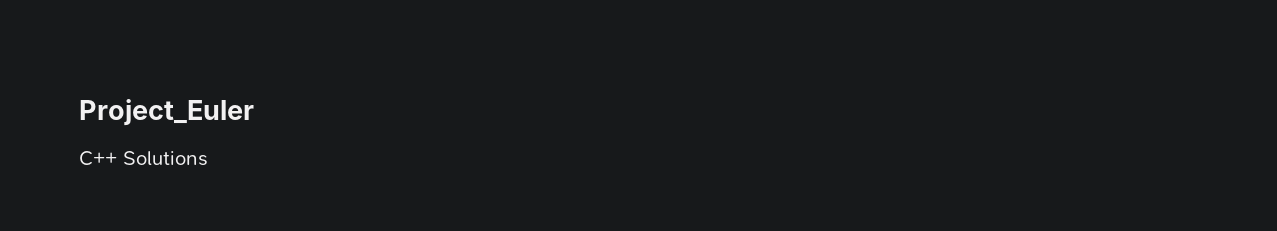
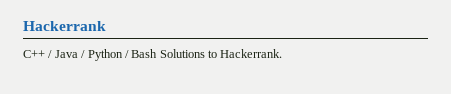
- Project_Euler
+ Hackerrank
- C++ Solutions
+ C++ / Java / Python / Bash Solutions to Hackerrank.

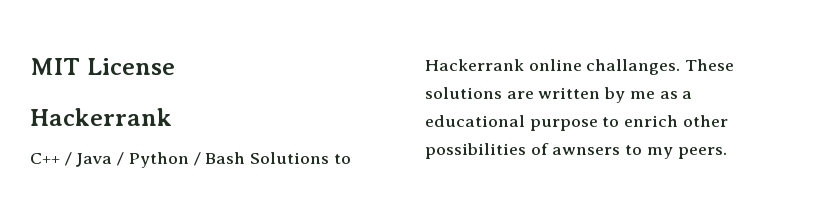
+ MIT License
- C++ / Java / Python / Bash Solutions to Hackerrank.
+ C++ / Java / Python / Bash Solutions to Hackerrank online challanges. These solutions are written by me as a educational purpose to enrich other possibilities of awnsers to my peers.

